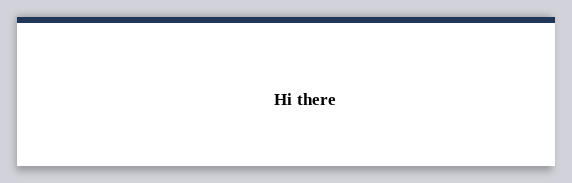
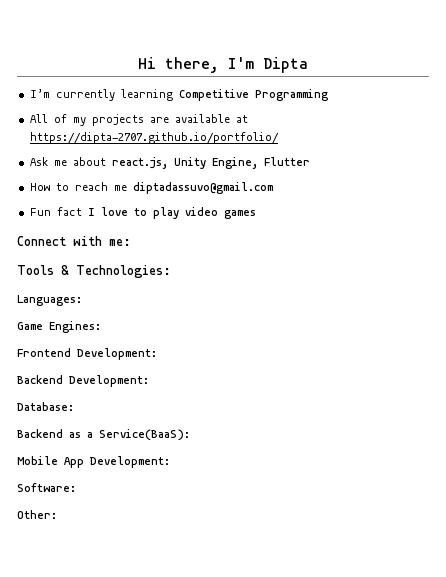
- Hi there
+ Hi there, I'm Dipta
+ I’m currently learning Competitive Programming
+ All of my projects are available at https://dipta-2707.github.io/portfolio/
+ Ask me about react.js, Unity Engine, Flutter
+ How to reach me diptadassuvo@gmail.com
+ Fun fact I love to play video games
+ Connect with me:
+ Tools & Technologies:
+ Languages:
+ Game Engines:
+ Frontend Development:
+ Backend Development:
+ Database:
+ Backend as a Service(BaaS):
+ Mobile App Development:
+ Software:
+ Other:

